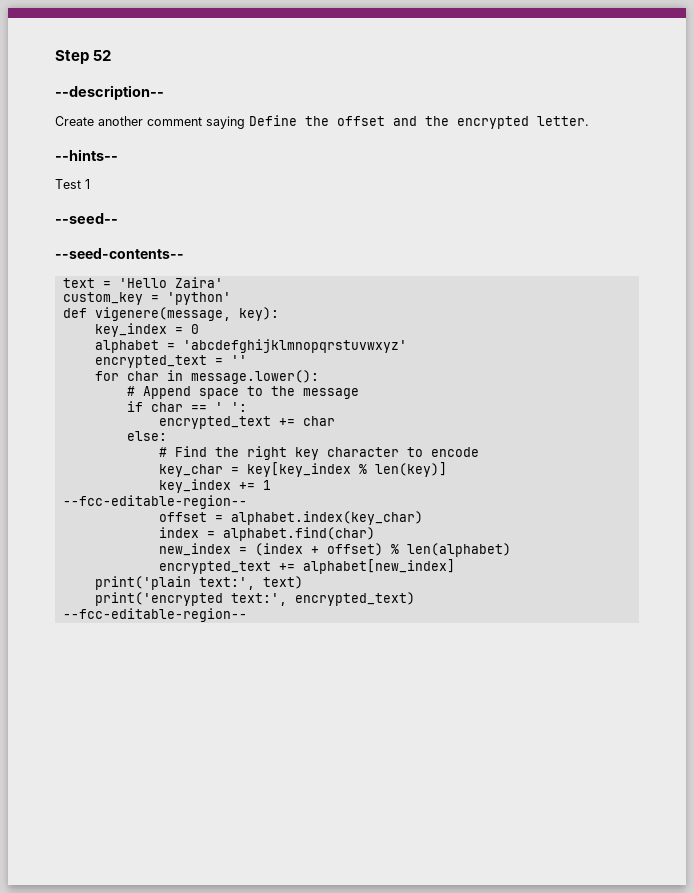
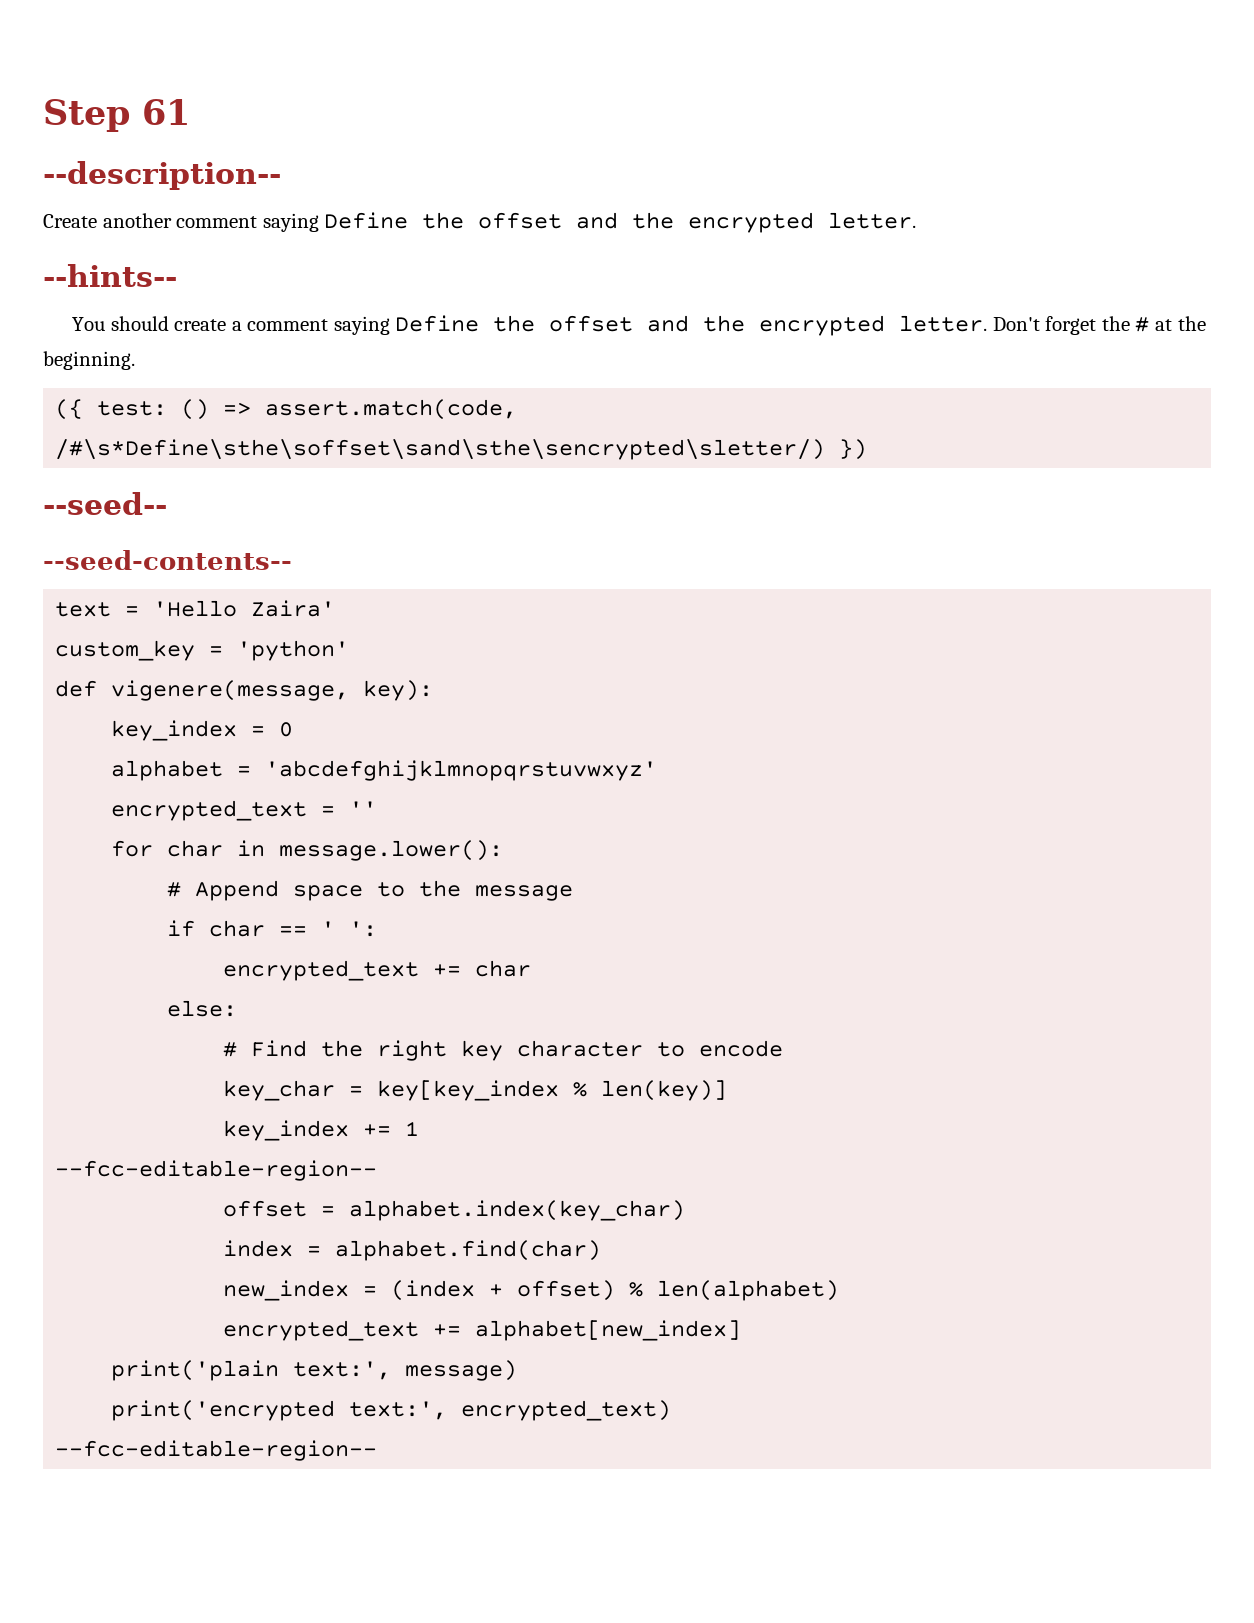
- Step 52
+ Step 61
- Test 1
+ You should create a comment saying Define the offset and the encrypted letter. Don't forget the # at the beginning.
+ ({ test: () => assert.match(code, /#\s*Define\sthe\soffset\sand\sthe\sencrypted\sletter/) })
- print('plain text:', text)
+ print('plain text:', message)

